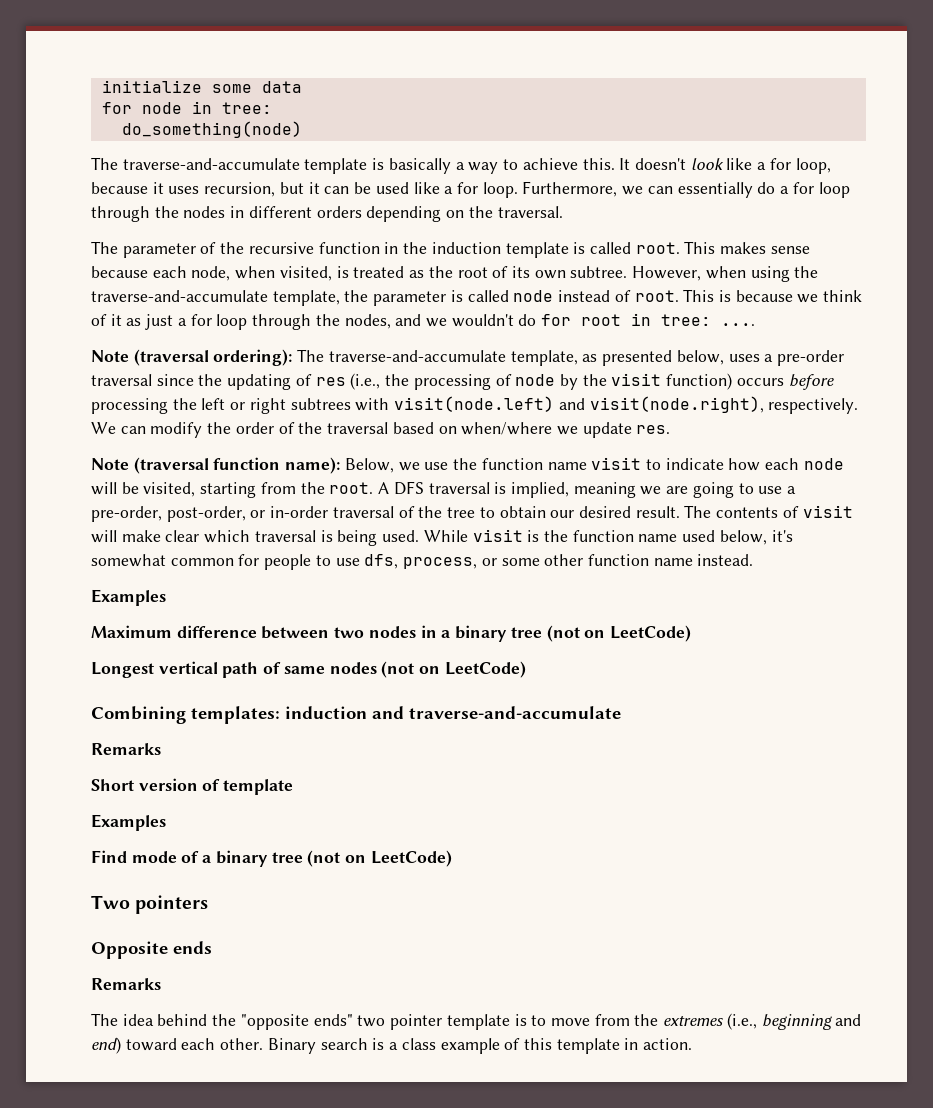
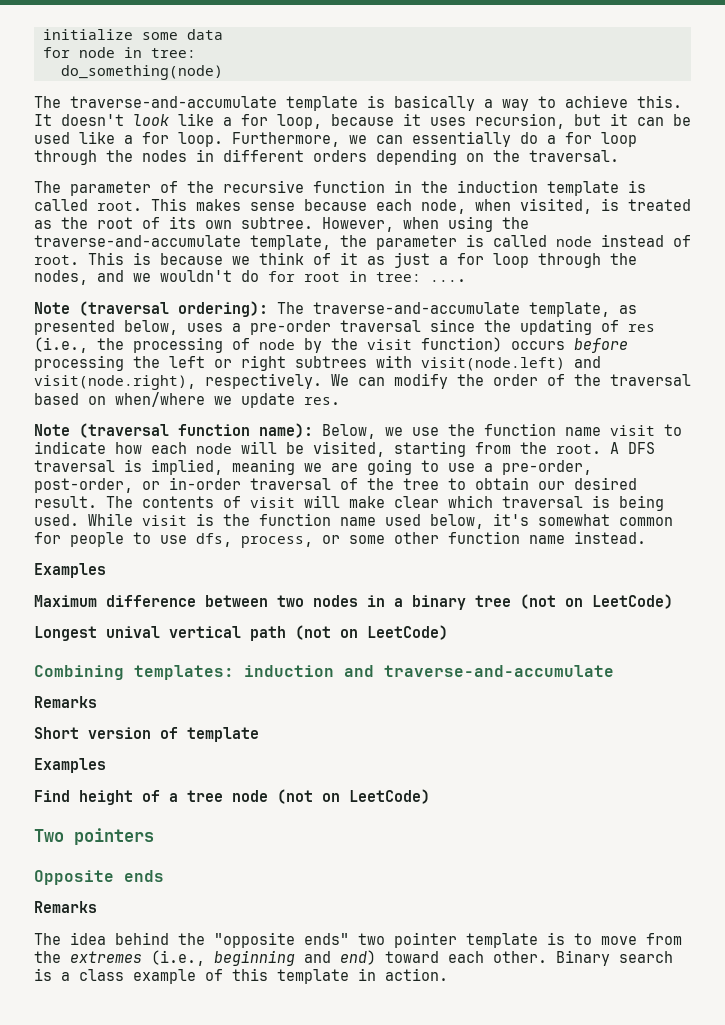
- Longest vertical path of same nodes (not on LeetCode)
+ Longest unival vertical path (not on LeetCode)
- Find mode of a binary tree (not on LeetCode)
+ Find height of a tree node (not on LeetCode)

